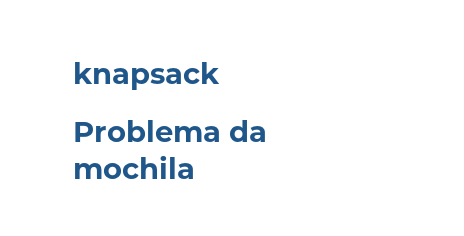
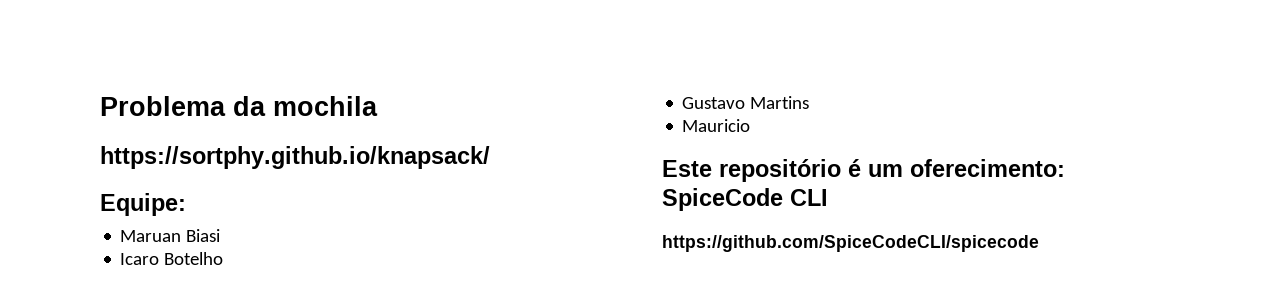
- knapsack
+ https://sortphy.github.io/knapsack/
+ Equipe:
+ Maruan Biasi
+ Icaro Botelho
+ Gustavo Martins
+ Mauricio
+ Este repositório é um oferecimento: SpiceCode CLI
+ https://github.com/SpiceCodeCLI/spicecode

